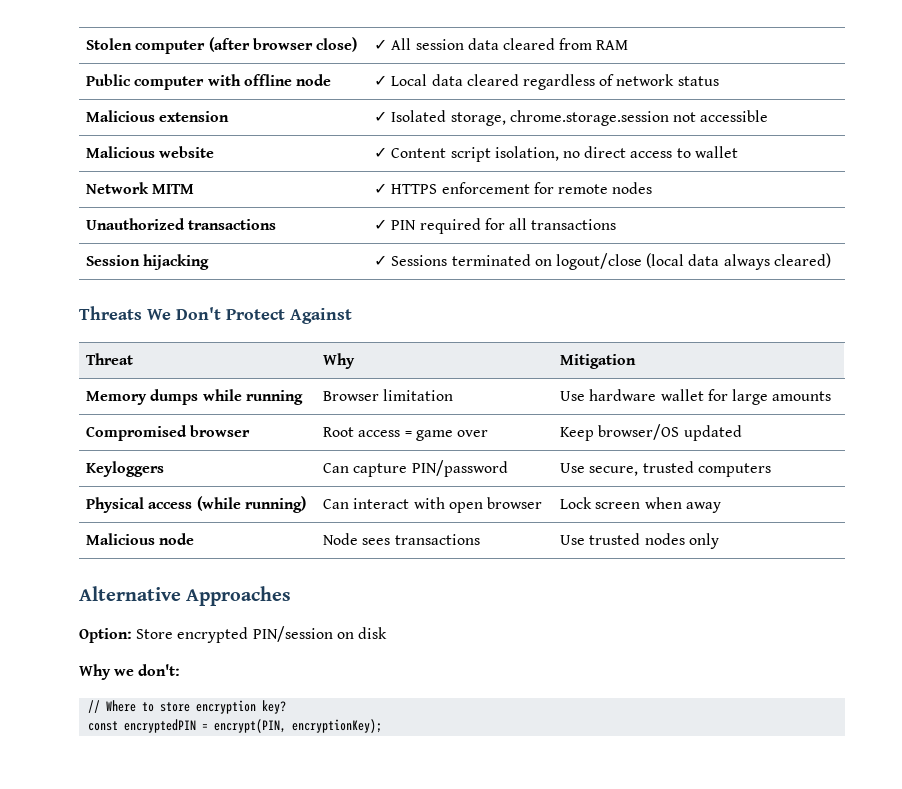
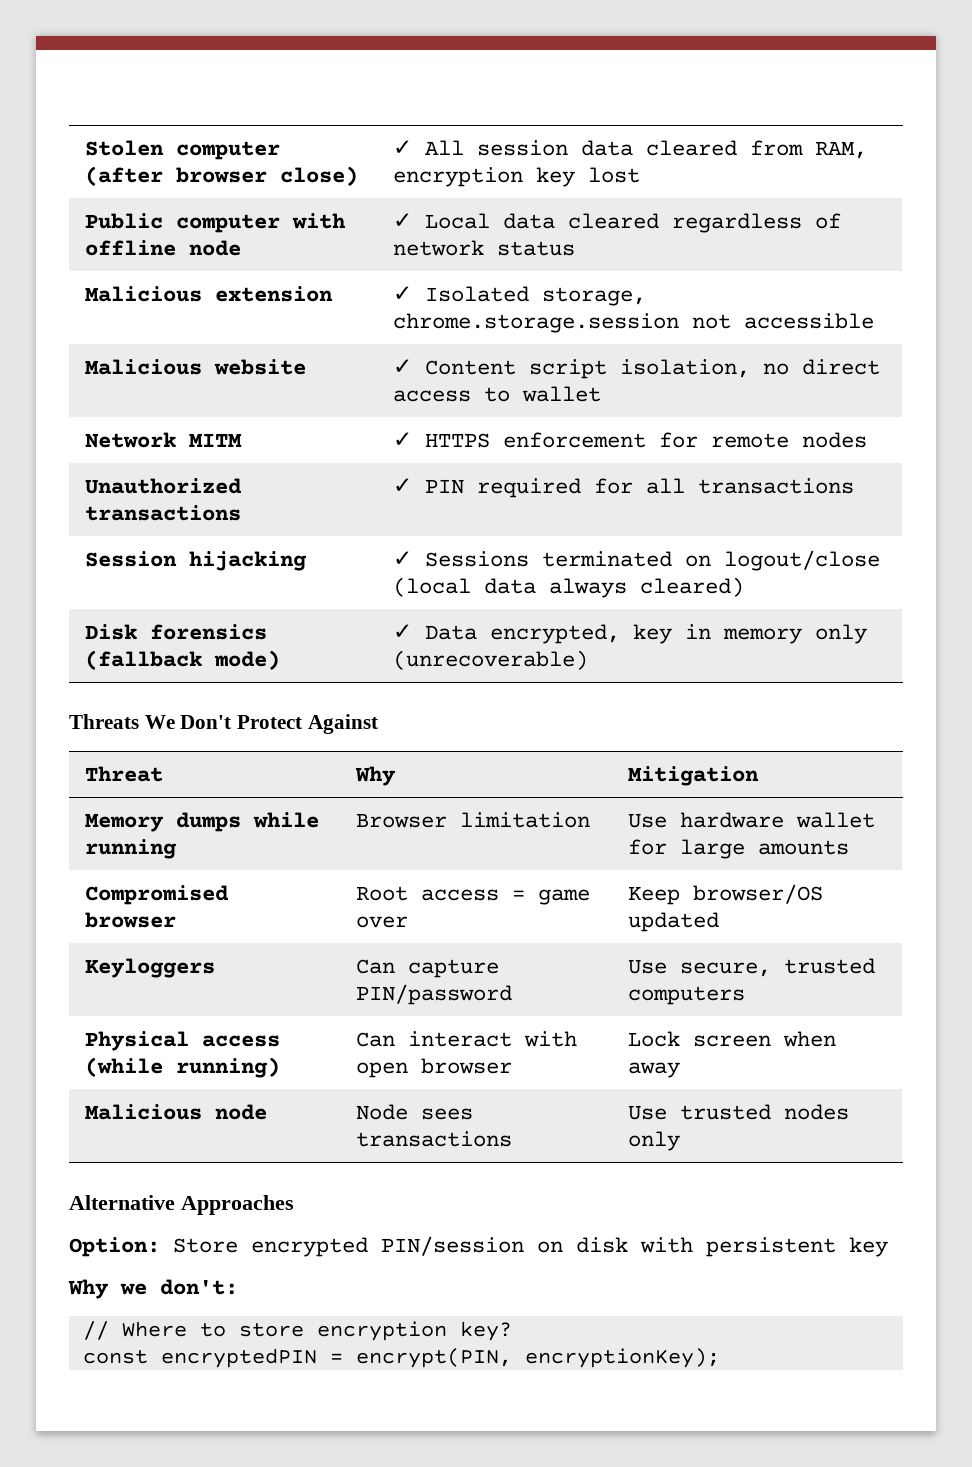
- Stolen computer (after browser close) | ✓ All session data cleared from RAM
+ Stolen computer (after browser close) | ✓ All session data cleared from RAM, encryption key lost
+ Disk forensics (fallback mode) | ✓ Data encrypted, key in memory only (unrecoverable)
- Option: Store encrypted PIN/session on disk
+ Option: Store encrypted PIN/session on disk with persistent key

